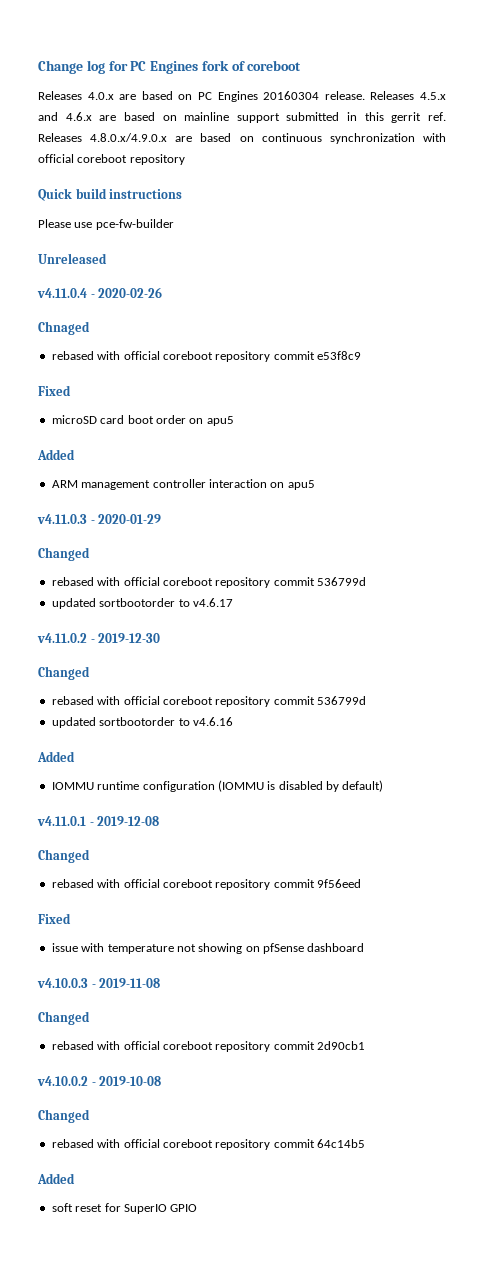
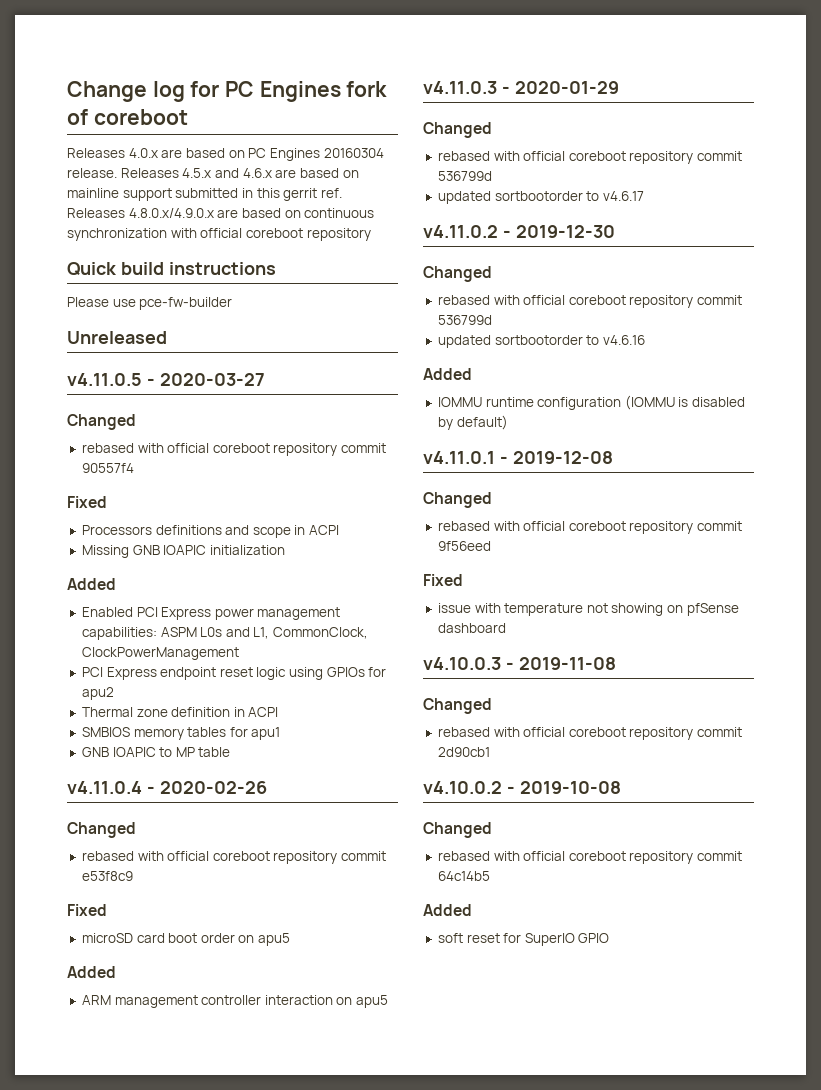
+ v4.11.0.5 - 2020-03-27
+ Changed
+ rebased with official coreboot repository commit 90557f4
+ Fixed
+ Processors definitions and scope in ACPI
+ Missing GNB IOAPIC initialization
+ Added
+ Enabled PCI Express power management capabilities: ASPM L0s and L1, CommonClock, ClockPowerManagement
+ PCI Express endpoint reset logic using GPIOs for apu2
+ Thermal zone definition in ACPI
+ SMBIOS memory tables for apu1
+ GNB IOAPIC to MP table
  v4.11.0.4 - 2020-02-26
- Chnaged
+ Changed

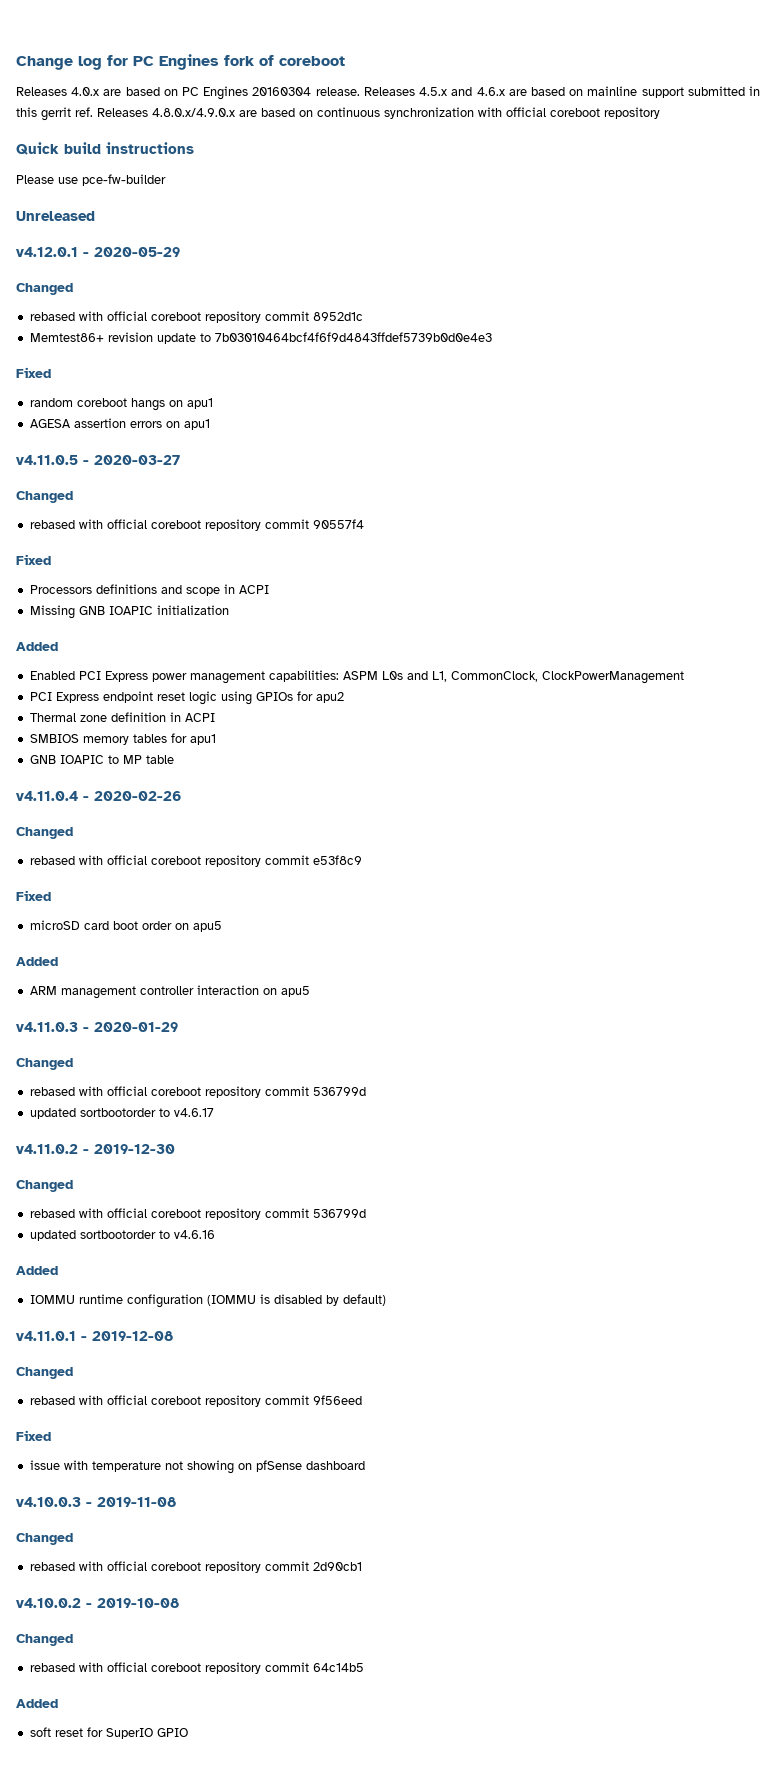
+ v4.12.0.1 - 2020-05-29
+ Changed
+ rebased with official coreboot repository commit 8952d1c
+ Memtest86+ revision update to 7b03010464bcf4f6f9d4843ffdef5739b0d0e4e3
+ Fixed
+ random coreboot hangs on apu1
+ AGESA assertion errors on apu1

